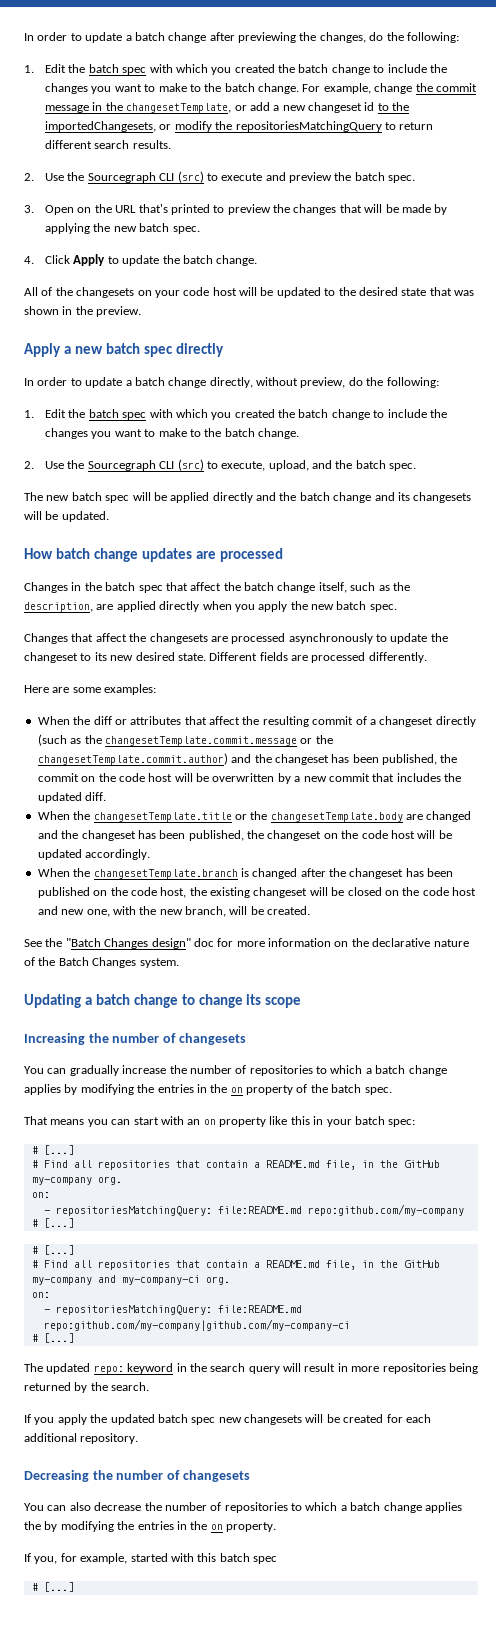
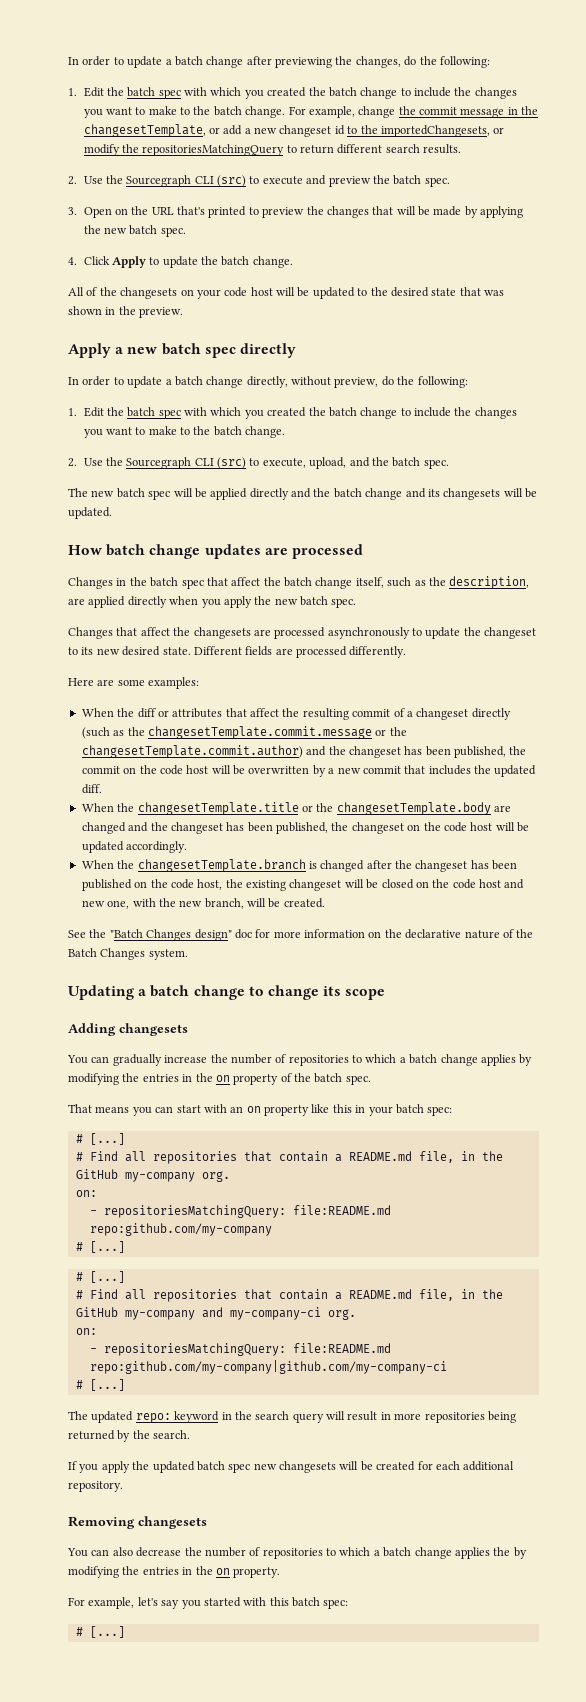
- Increasing the number of changesets
+ Adding changesets
- Decreasing the number of changesets
+ Removing changesets
- If you, for example, started with this batch spec
+ For example, let's say you started with this batch spec:

